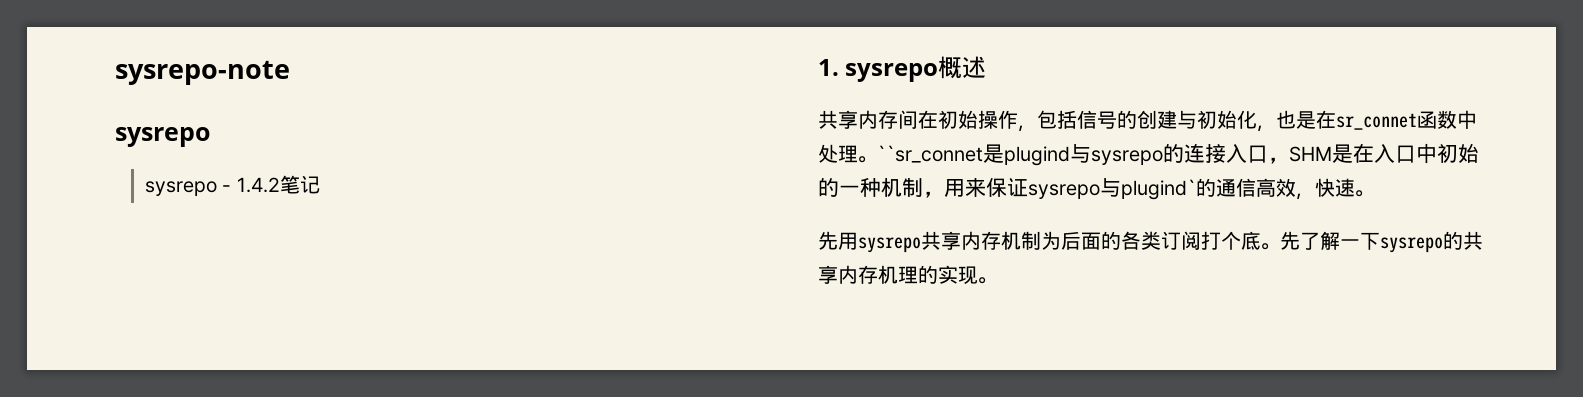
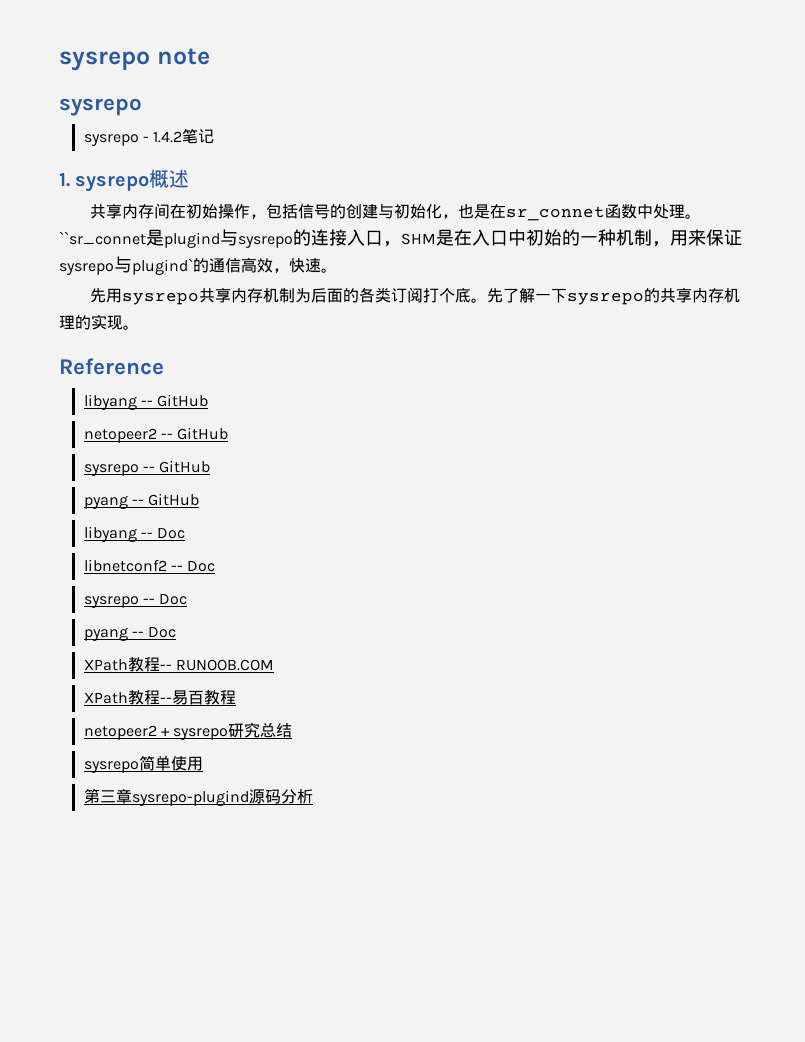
- sysrepo-note
+ sysrepo note
+ Reference
+ libyang -- GitHub
+ netopeer2 -- GitHub
+ sysrepo -- GitHub
+ pyang -- GitHub
+ libyang -- Doc
+ libnetconf2 -- Doc
+ sysrepo -- Doc
+ pyang -- Doc
+ XPath教程-- RUNOOB.COM
+ XPath教程--易百教程
+ netopeer2 + sysrepo研究总结
+ sysrepo简单使用
+ 第三章sysrepo-plugind源码分析

